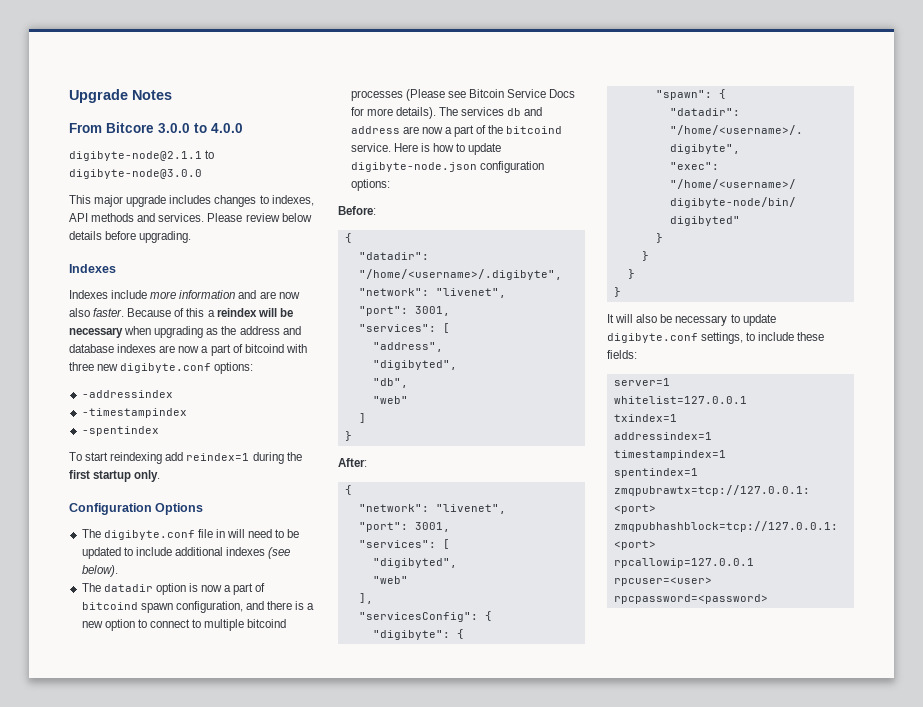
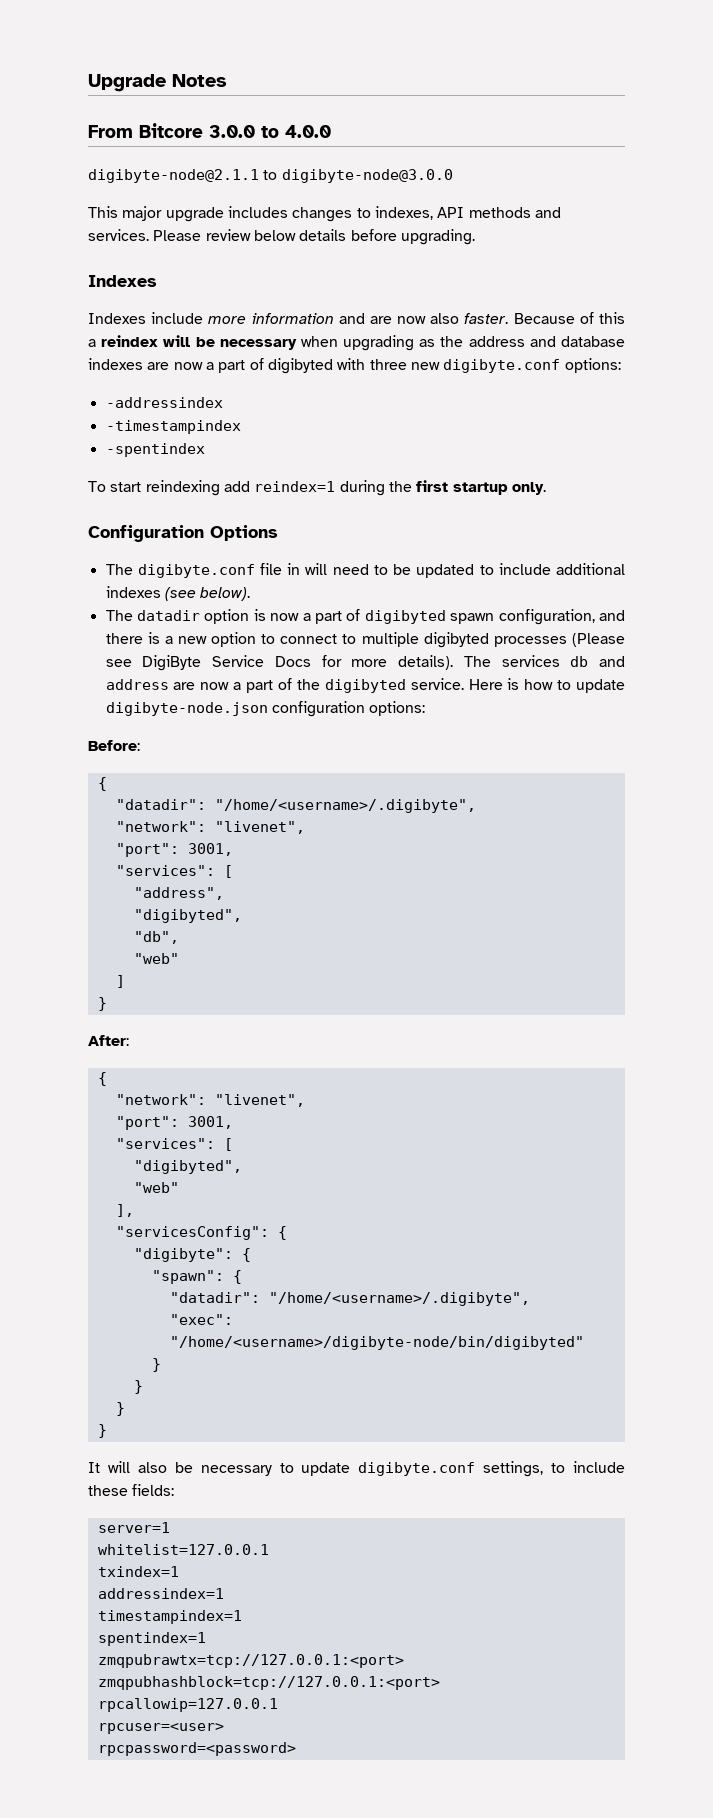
- Because of this a reindex will be necessary when upgrading as the address and database indexes are now a part of bitcoind with three new digibyte.conf options:
+ Because of this a reindex will be necessary when upgrading as the address and database indexes are now a part of digibyted with three new digibyte.conf options:
- The datadir option is now a part of bitcoind spawn configuration, and there is a new option to connect to multiple bitcoind processes (Please see Bitcoin Service Docs for more details).
+ The datadir option is now a part of digibyted spawn configuration, and there is a new option to connect to multiple digibyted processes (Please see DigiByte Service Docs for more details).
- The services db and address are now a part of the bitcoind service.
+ The services db and address are now a part of the digibyted service.

